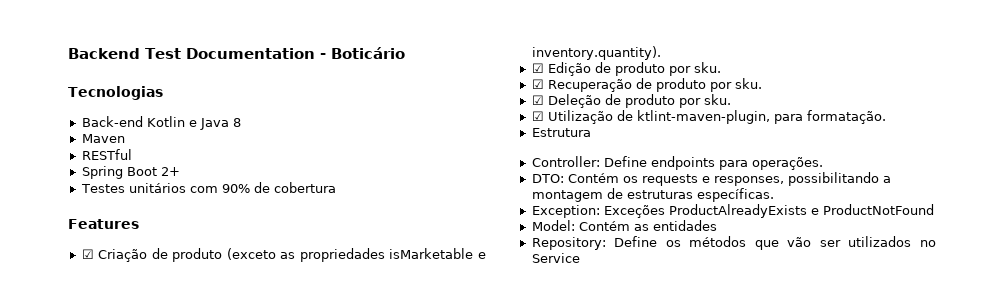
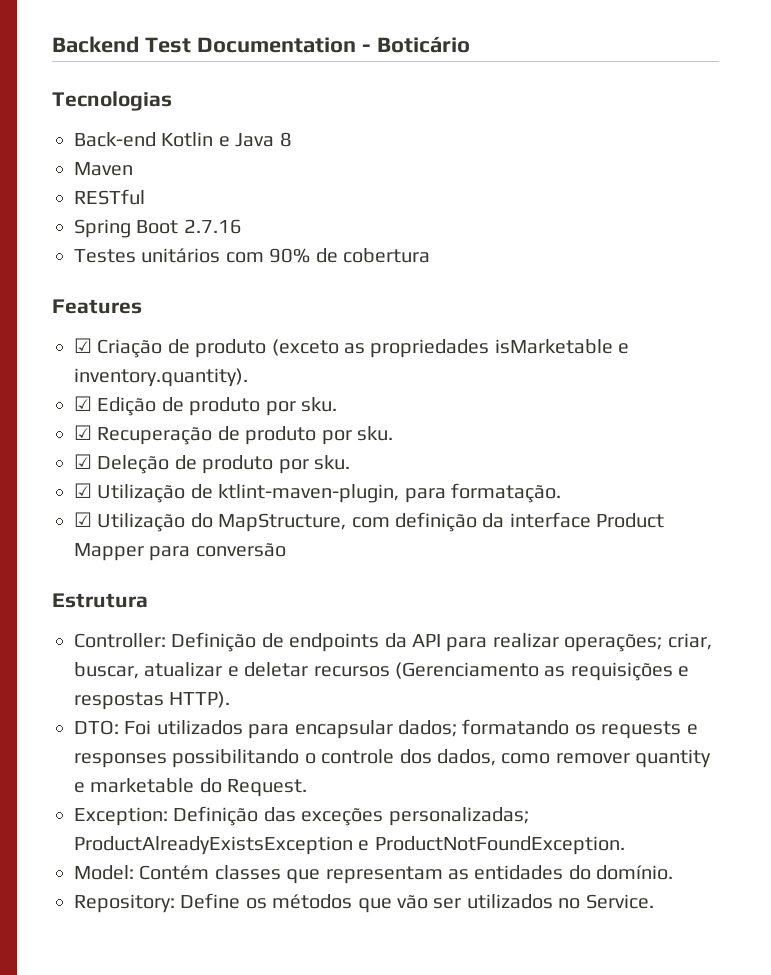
- Spring Boot 2+
+ Spring Boot 2.7.16
+ ☑ Utilização do MapStructure, com definição da interface Product Mapper para conversão
  Estrutura
- Controller: Define endpoints para operações.
- DTO: Contém os requests e responses, possibilitando a montagem de estruturas específicas.
- Exception: Exceções ProductAlreadyExists e ProductNotFound
+ Controller: Definição de endpoints da API para realizar operações; criar, buscar, atualizar e deletar recursos (Gerenciamento as requisições e respostas HTTP).
+ DTO: Foi utilizados para encapsular dados; formatando os requests e responses possibilitando o controle dos dados, como remover quantity e marketable do Request.
+ Exception: Definição das exceções personalizadas; ProductAlreadyExistsException e ProductNotFoundException.
- Model: Contém as entidades
+ Model: Contém classes que representam as entidades do domínio.
- Repository: Define os métodos que vão ser utilizados no Service
+ Repository: Define os métodos que vão ser utilizados no Service.

